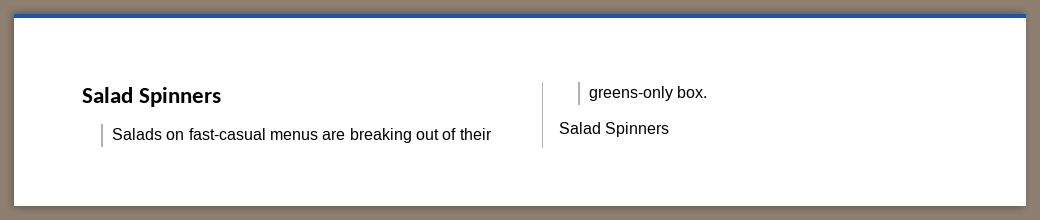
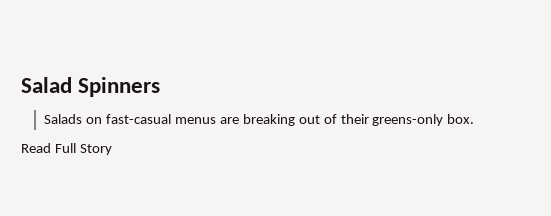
  Salads on fast-casual menus are breaking out of their greens-only box.
- Salad Spinners
+ Read Full Story

